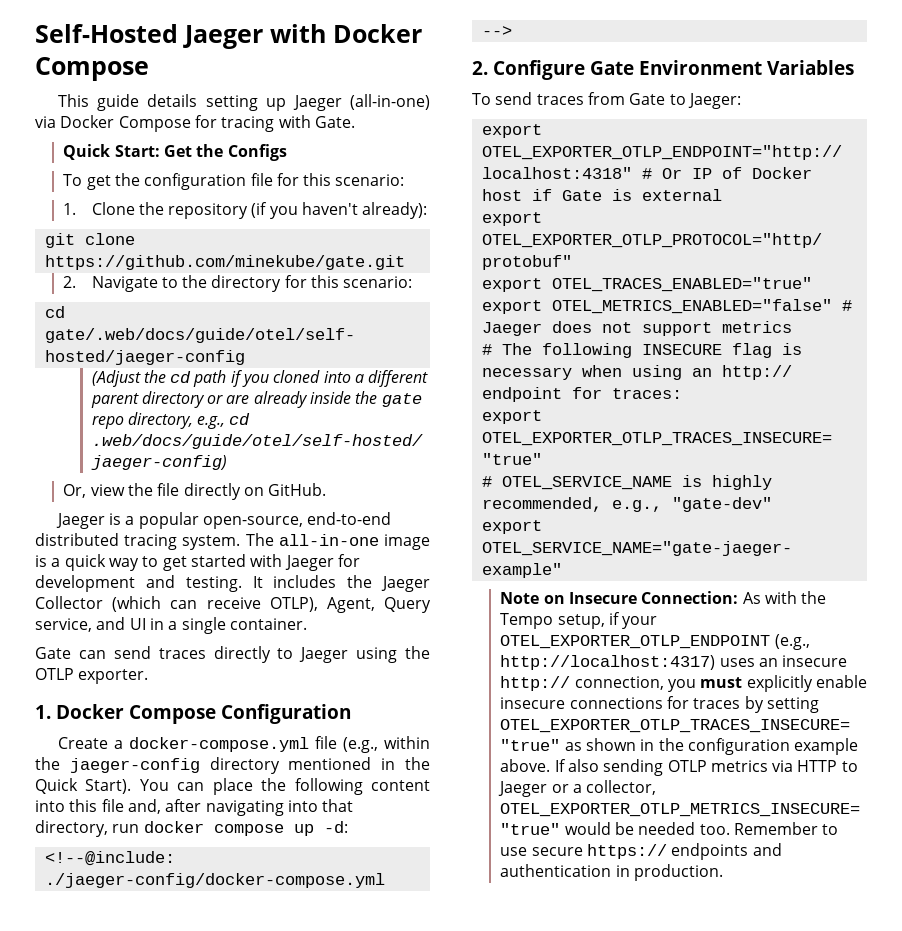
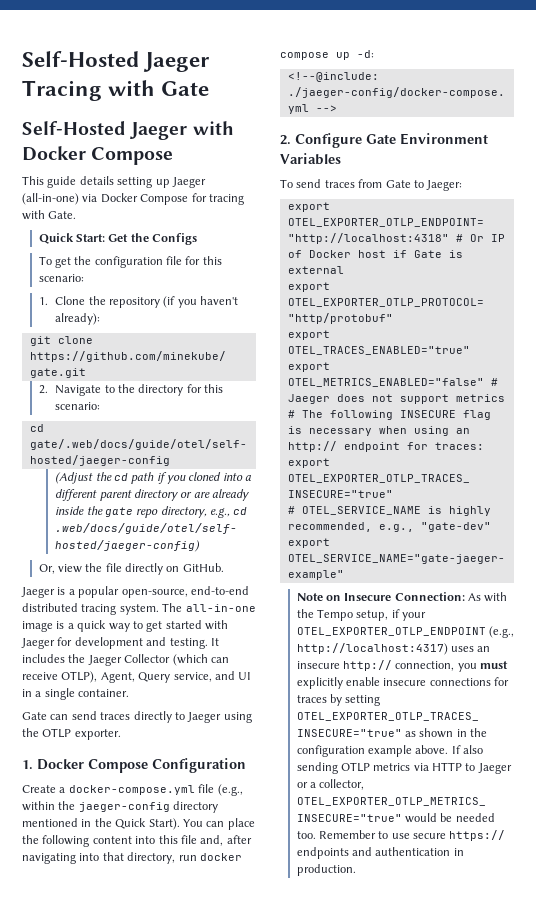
+ Self-Hosted Jaeger Tracing with Gate

